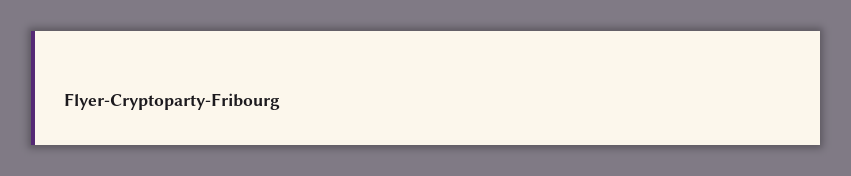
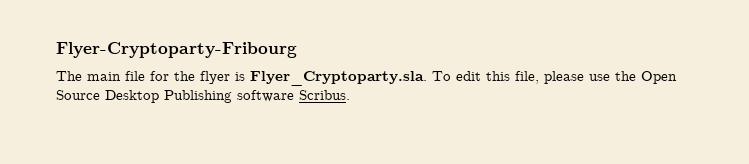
+ The main file for the flyer is Flyer_Cryptoparty.sla. To edit this file, please use the Open Source Desktop Publishing software Scribus.

